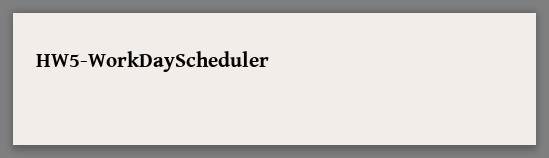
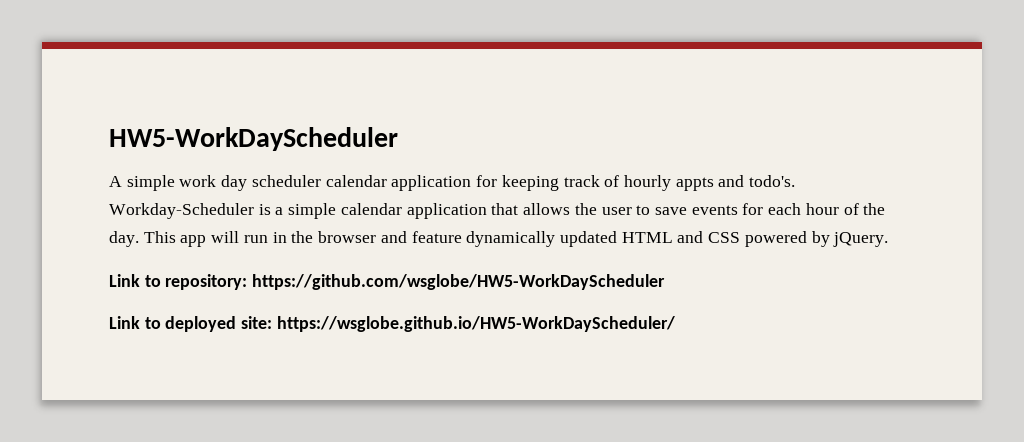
+ A simple work day scheduler calendar application for keeping track of hourly appts and todo's. Workday-Scheduler is a simple calendar application that allows the user to save events for each hour of the day. This app will run in the browser and feature dynamically updated HTML and CSS powered by jQuery.
+ Link to repository: https://github.com/wsglobe/HW5-WorkDayScheduler
+ Link to deployed site: https://wsglobe.github.io/HW5-WorkDayScheduler/

